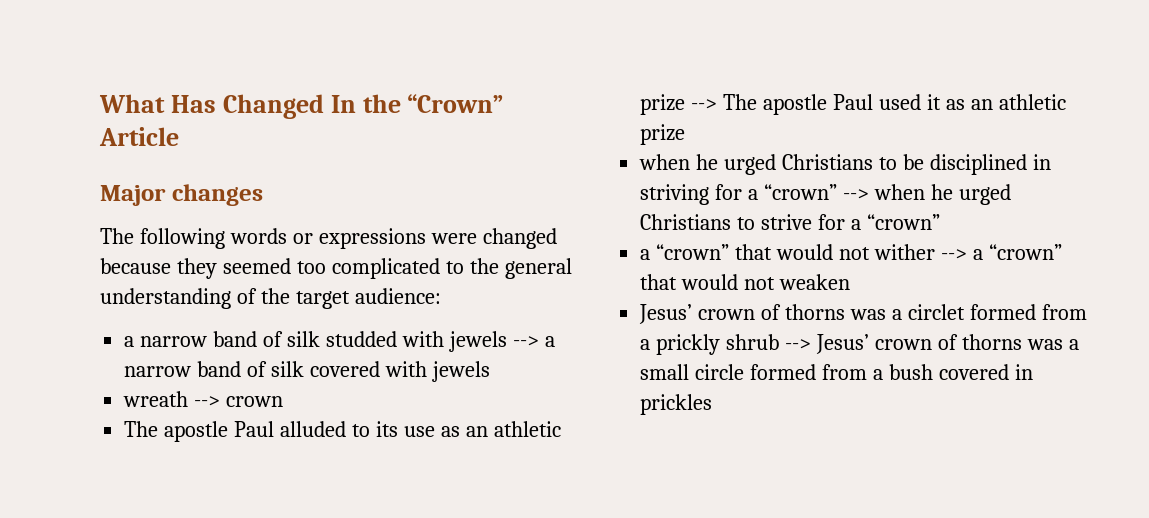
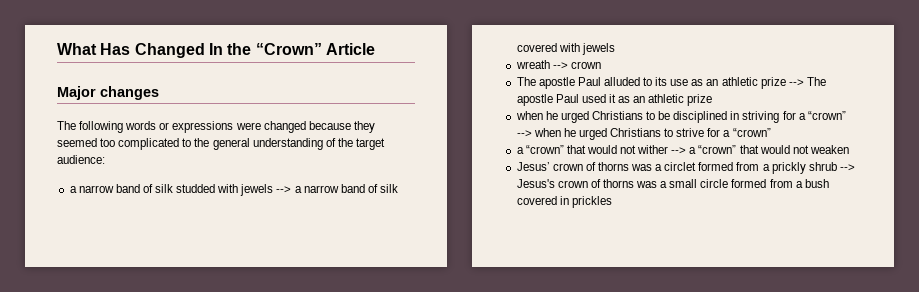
- Jesus’ crown of thorns was a circlet formed from a prickly shrub --> Jesus’ crown of thorns was a small circle formed from a bush covered in prickles
+ Jesus’ crown of thorns was a circlet formed from a prickly shrub --> Jesus's crown of thorns was a small circle formed from a bush covered in prickles

